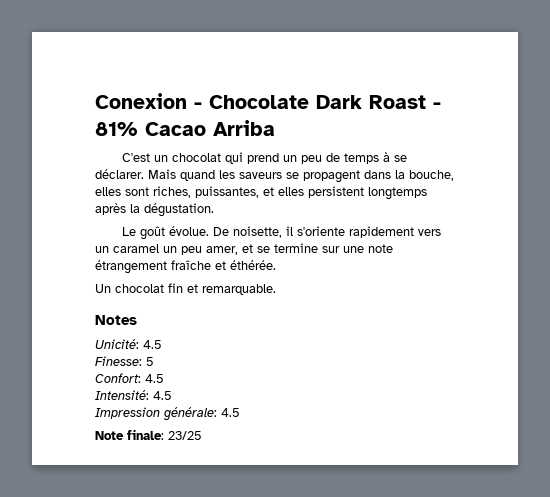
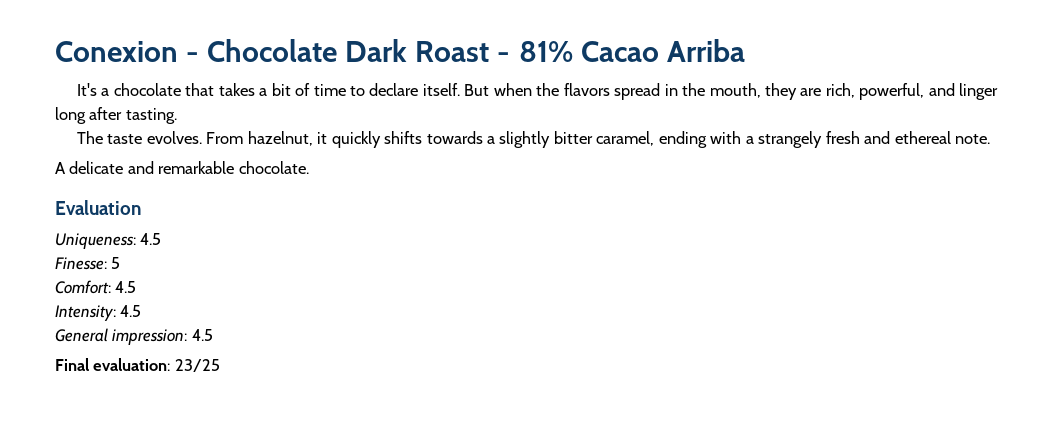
- C'est un chocolat qui prend un peu de temps à se déclarer. Mais quand les saveurs se propagent dans la bouche, elles sont riches, puissantes, et elles persistent longtemps après la dégustation.
- Le goût évolue. De noisette, il s'oriente rapidement vers un caramel un peu amer, et se termine sur une note étrangement fraîche et éthérée.
- Un chocolat fin et remarquable.
- Notes
- Unicité: 4.5
+ It's a chocolate that takes a bit of time to declare itself. But when the flavors spread in the mouth, they are rich, powerful, and linger long after tasting.
+ The taste evolves. From hazelnut, it quickly shifts towards a slightly bitter caramel, ending with a strangely fresh and ethereal note.
+ A delicate and remarkable chocolate.
+ Evaluation
+ Uniqueness: 4.5
- Confort: 4.5
- Intensité: 4.5
- Impression générale: 4.5
- Note finale: 23/25
+ Comfort: 4.5
+ Intensity: 4.5
+ General impression: 4.5
+ Final evaluation: 23/25

